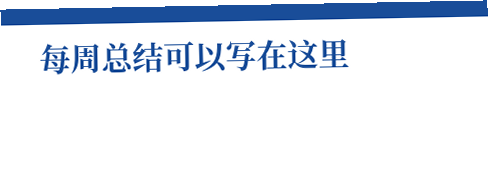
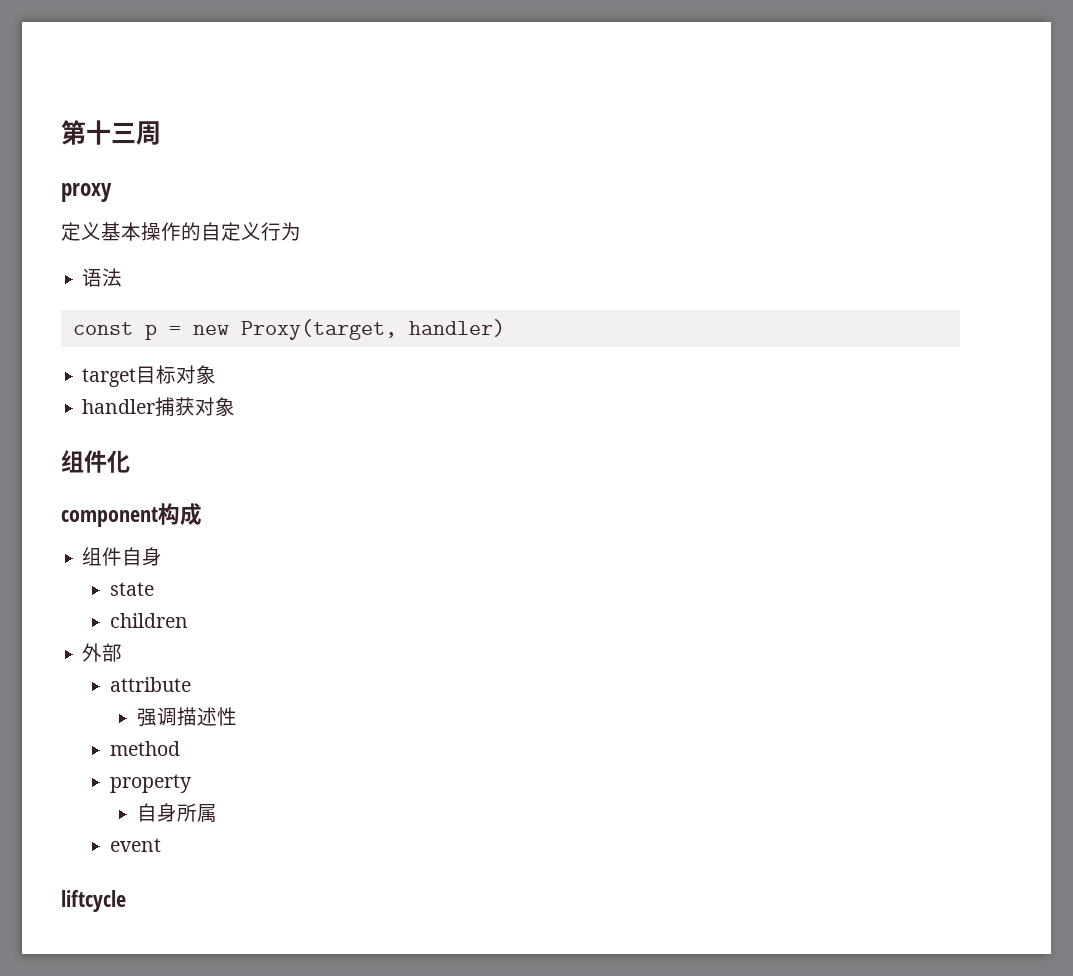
- 每周总结可以写在这里
+ 第十三周
+ proxy
+ 定义基本操作的自定义行为
+ 语法
+ const p = new Proxy(target, handler)
+ target目标对象
+ handler捕获对象
+ 组件化
+ component构成
+ 组件自身
+ state
+ children
+ 外部
+ attribute
+ 强调描述性
+ method
+ property
+ 自身所属
+ event
+ liftcycle

